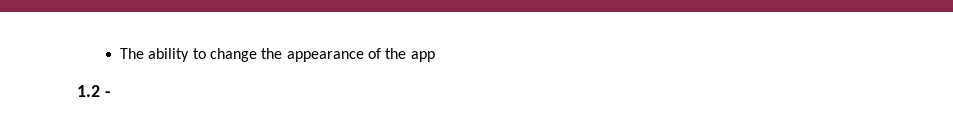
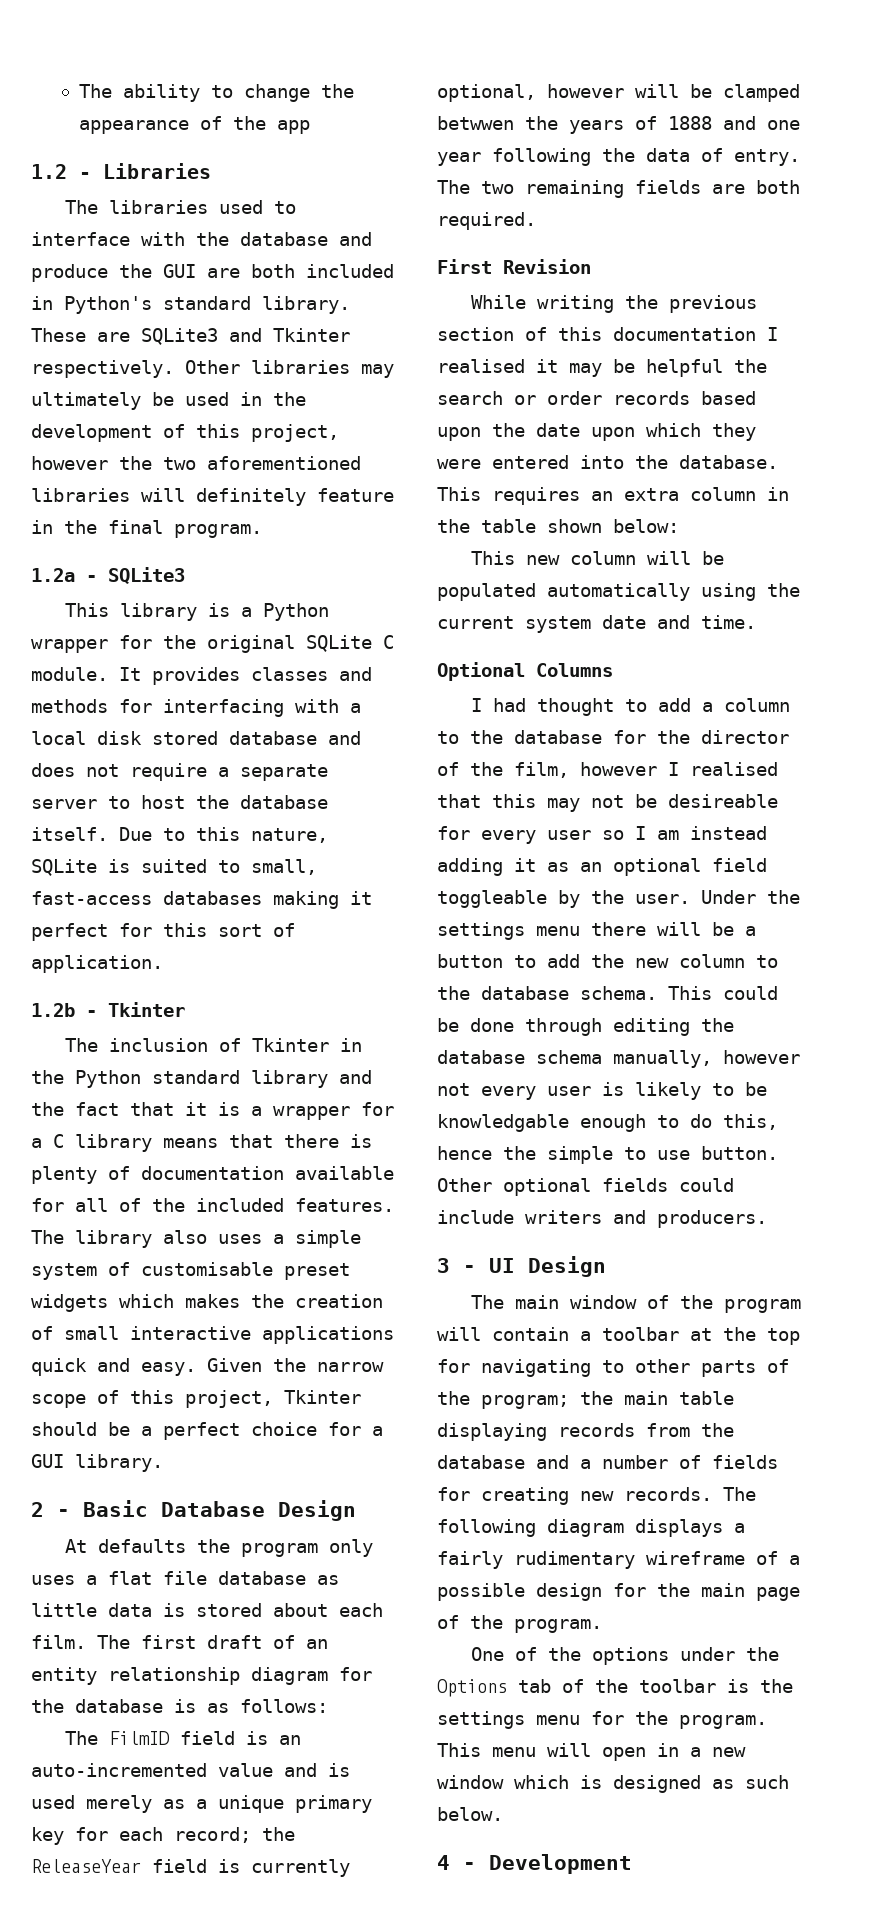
- 1.2 -
+ 1.2 - Libraries
+ The libraries used to interface with the database and produce the GUI are both included in Python's standard library. These are SQLite3 and Tkinter respectively. Other libraries may ultimately be used in the development of this project, however the two aforementioned libraries will definitely feature in the final program.
+ 1.2a - SQLite3
+ This library is a Python wrapper for the original SQLite C module. It provides classes and methods for interfacing with a local disk stored database and does not require a separate server to host the database itself. Due to this nature, SQLite is suited to small, fast-access databases making it perfect for this sort of application.
+ 1.2b - Tkinter
+ The inclusion of Tkinter in the Python standard library and the fact that it is a wrapper for a C library means that there is plenty of documentation available for all of the included features. The library also uses a simple system of customisable preset widgets which makes the creation of small interactive applications quick and easy. Given the narrow scope of this project, Tkinter should be a perfect choice for a GUI library.
+ 2 - Basic Database Design
+ At defaults the program only uses a flat file database as little data is stored about each film. The first draft of an entity relationship diagram for the database is as follows:
+ The FilmID field is an auto-incremented value and is used merely as a unique primary key for each record; the ReleaseYear field is currently optional, however will be clamped betwwen the years of 1888 and one year following the data of entry. The two remaining fields are both required.
+ First Revision
+ While writing the previous section of this documentation I realised it may be helpful the search or order records based upon the date upon which they were entered into the database. This requires an extra column in the table shown below:
+ This new column will be populated automatically using the current system date and time.
+ Optional Columns
+ I had thought to add a column to the database for the director of the film, however I realised that this may not be desireable for every user so I am instead adding it as an optional field toggleable by the user. Under the settings menu there will be a button to add the new column to the database schema. This could be done through editing the database schema manually, however not every user is likely to be knowledgable enough to do this, hence the simple to use button. Other optional fields could include writers and producers.
+ 3 - UI Design
+ The main window of the program will contain a toolbar at the top for navigating to other parts of the program; the main table displaying records from the database and a number of fields for creating new records. The following diagram displays a fairly rudimentary wireframe of a possible design for the main page of the program.
+ One of the options under the Options tab of the toolbar is the settings menu for the program. This menu will open in a new window which is designed as such below.
+ 4 - Development

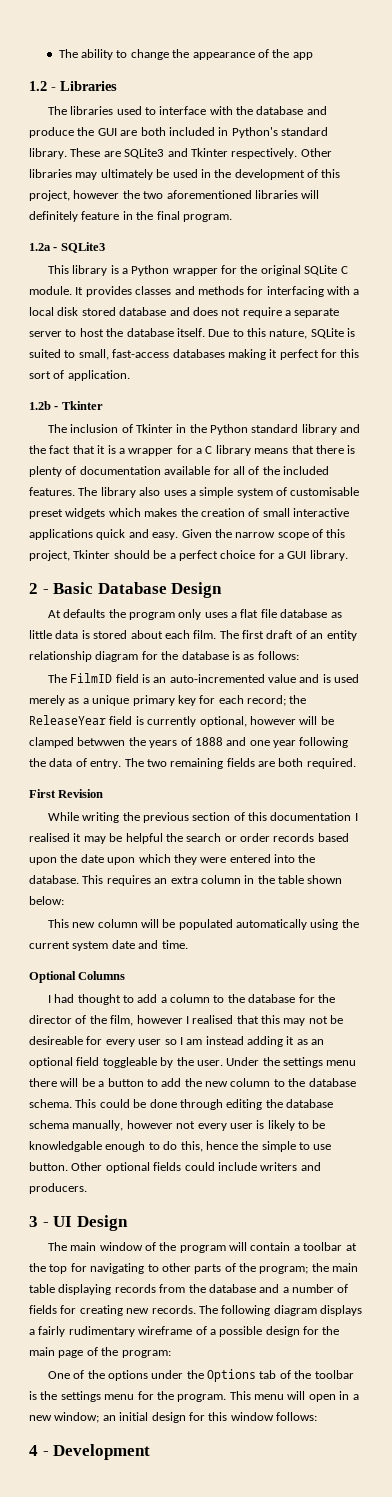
- The following diagram displays a fairly rudimentary wireframe of a possible design for the main page of the program.
+ The following diagram displays a fairly rudimentary wireframe of a possible design for the main page of the program:
- This menu will open in a new window which is designed as such below.
+ This menu will open in a new window; an initial design for this window follows:

